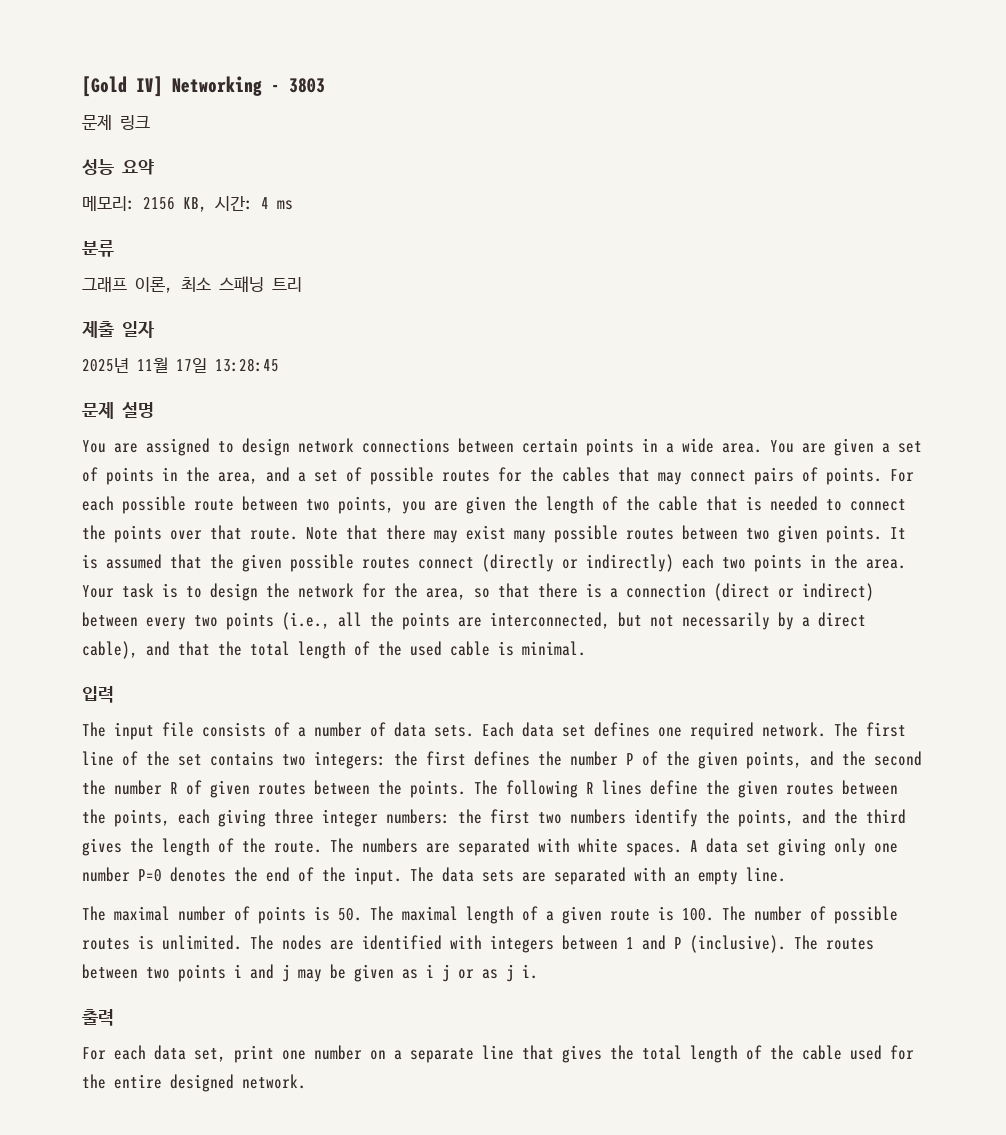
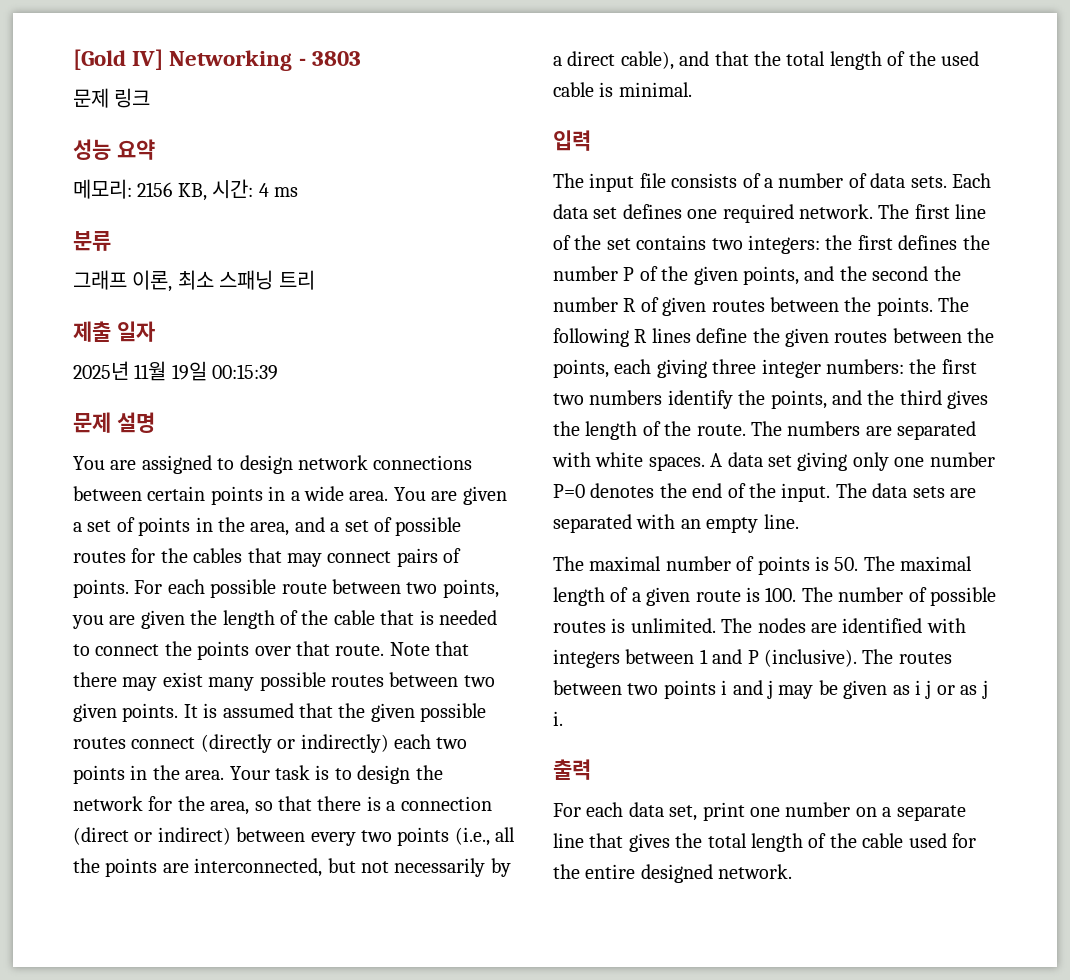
- 2025년 11월 17일 13:28:45
+ 2025년 11월 19일 00:15:39

